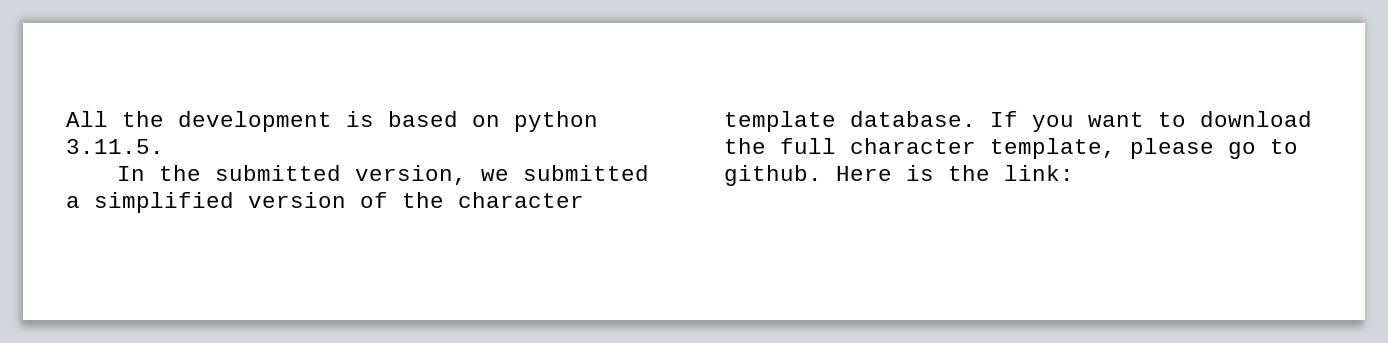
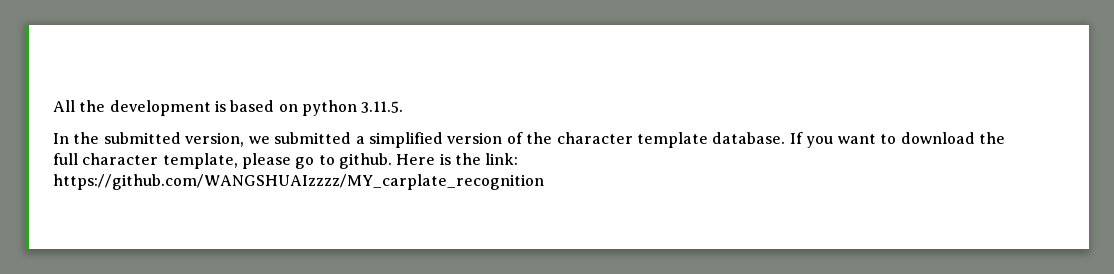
- Here is the link:
+ Here is the link: https://github.com/WANGSHUAIzzzz/MY_carplate_recognition

